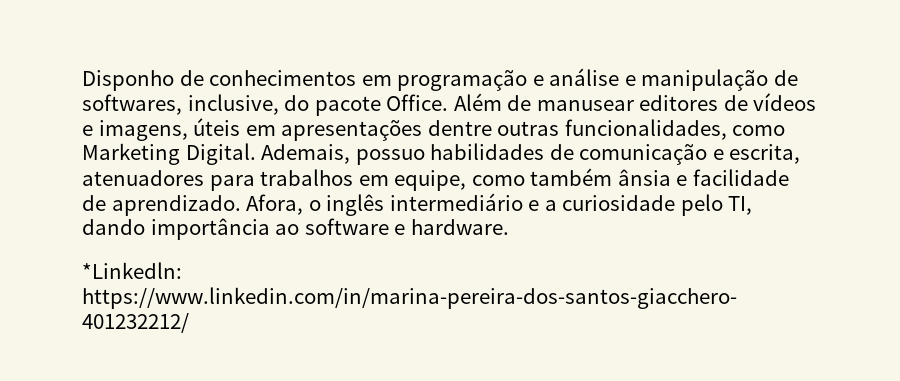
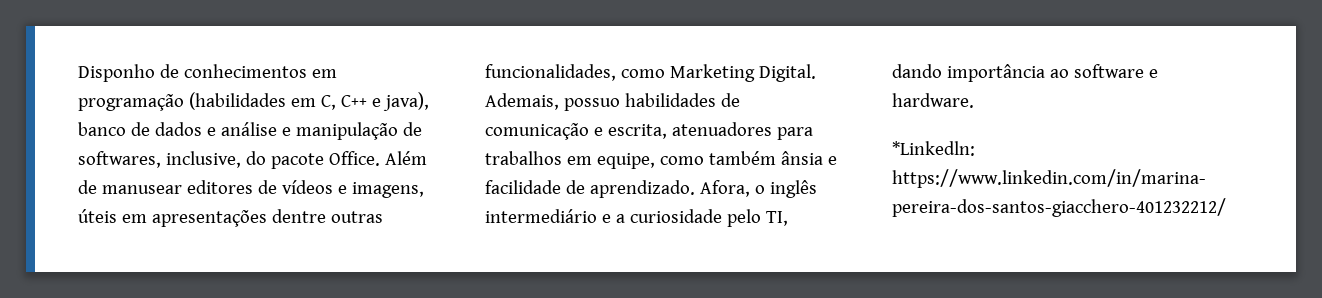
- Disponho de conhecimentos em programação e análise e manipulação de softwares, inclusive, do pacote Office.
+ Disponho de conhecimentos em programação (habilidades em C, C++ e java), banco de dados e análise e manipulação de softwares, inclusive, do pacote Office.

